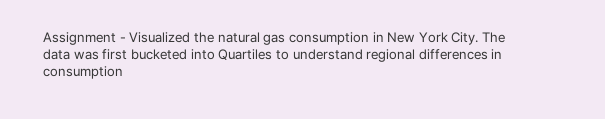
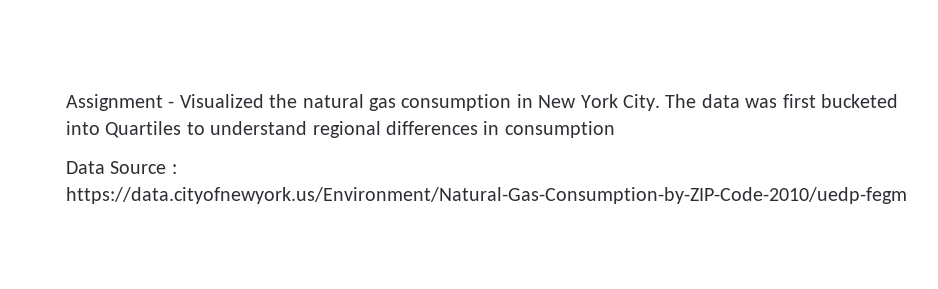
+ Data Source : https://data.cityofnewyork.us/Environment/Natural-Gas-Consumption-by-ZIP-Code-2010/uedp-fegm

